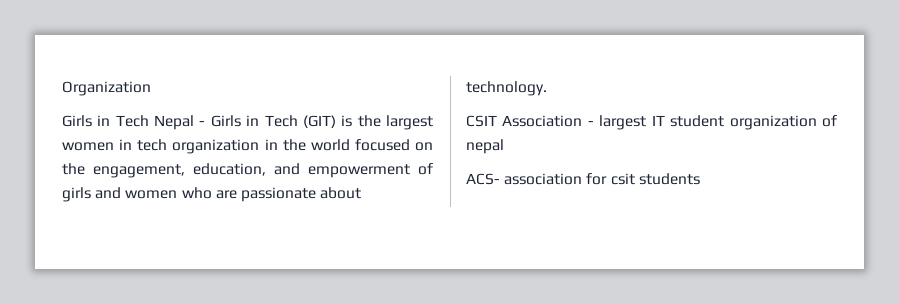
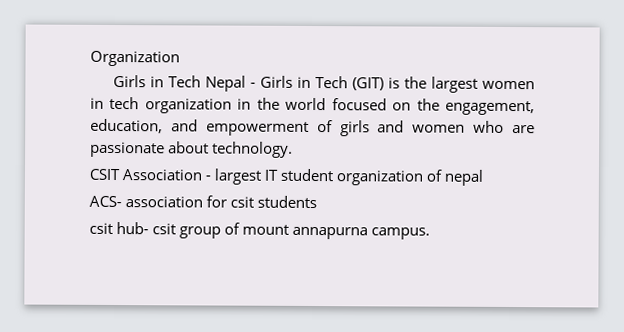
+ csit hub- csit group of mount annapurna campus.

